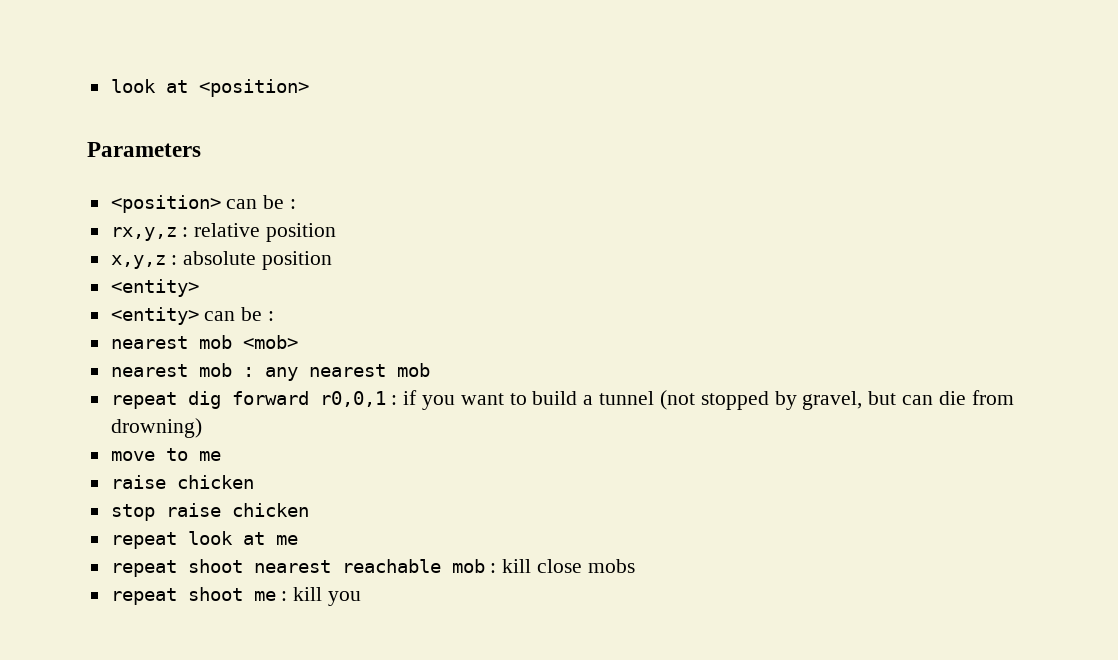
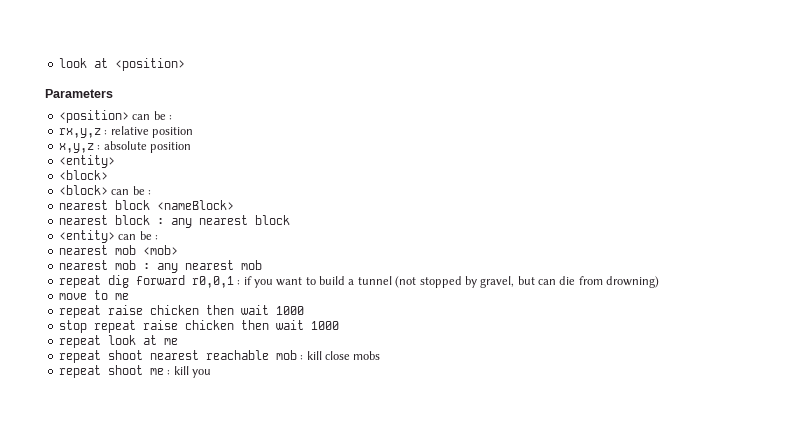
  x,y,z : absolute position
  <entity>
+ <block>
+ <block> can be :
+ nearest block <nameBlock>
+ nearest block : any nearest block
  move to me
- raise chicken
+ repeat raise chicken then wait 1000
- stop raise chicken
+ stop repeat raise chicken then wait 1000

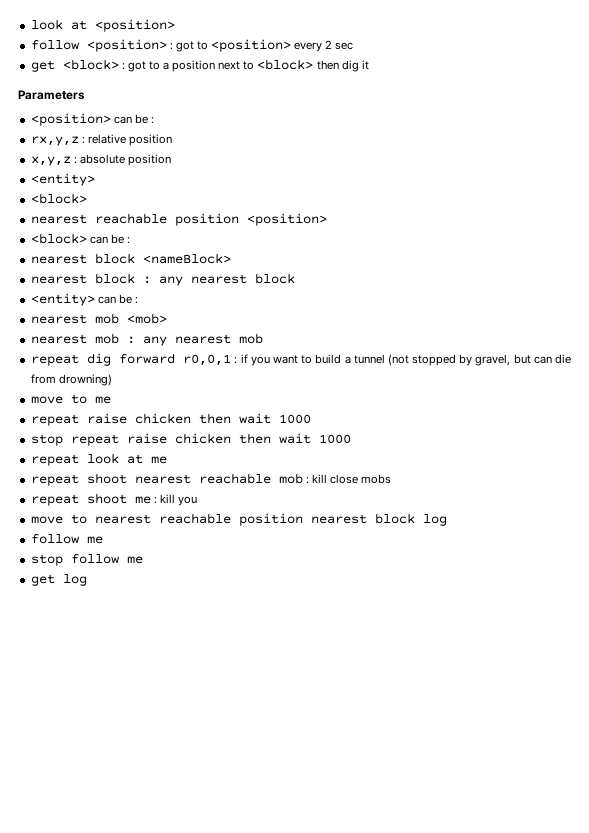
+ follow <position> : got to <position> every 2 sec
+ get <block> : got to a position next to <block> then dig it
+ nearest reachable position <position>
+ move to nearest reachable position nearest block log
+ follow me
+ stop follow me
+ get log

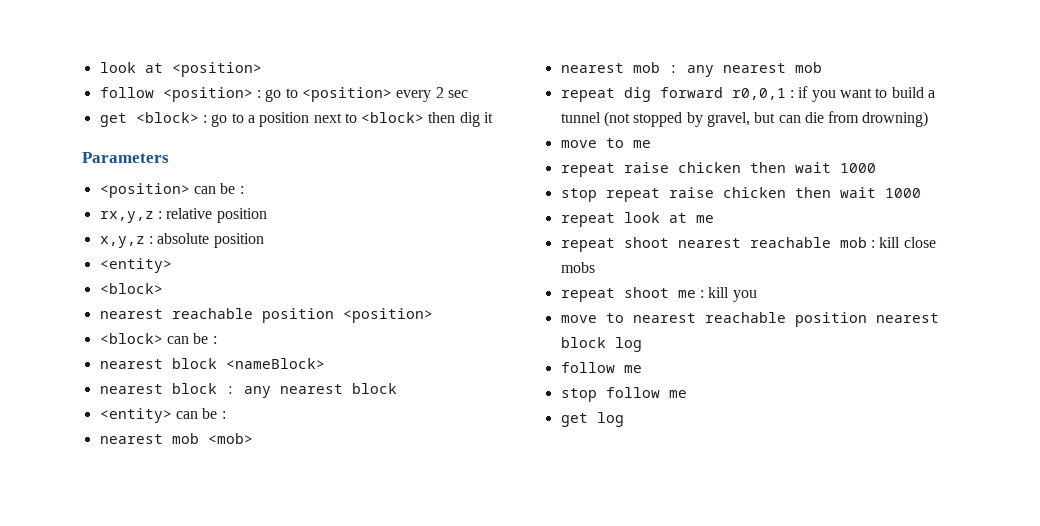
- follow <position> : got to <position> every 2 sec
+ follow <position> : go to <position> every 2 sec
- get <block> : got to a position next to <block> then dig it
+ get <block> : go to a position next to <block> then dig it

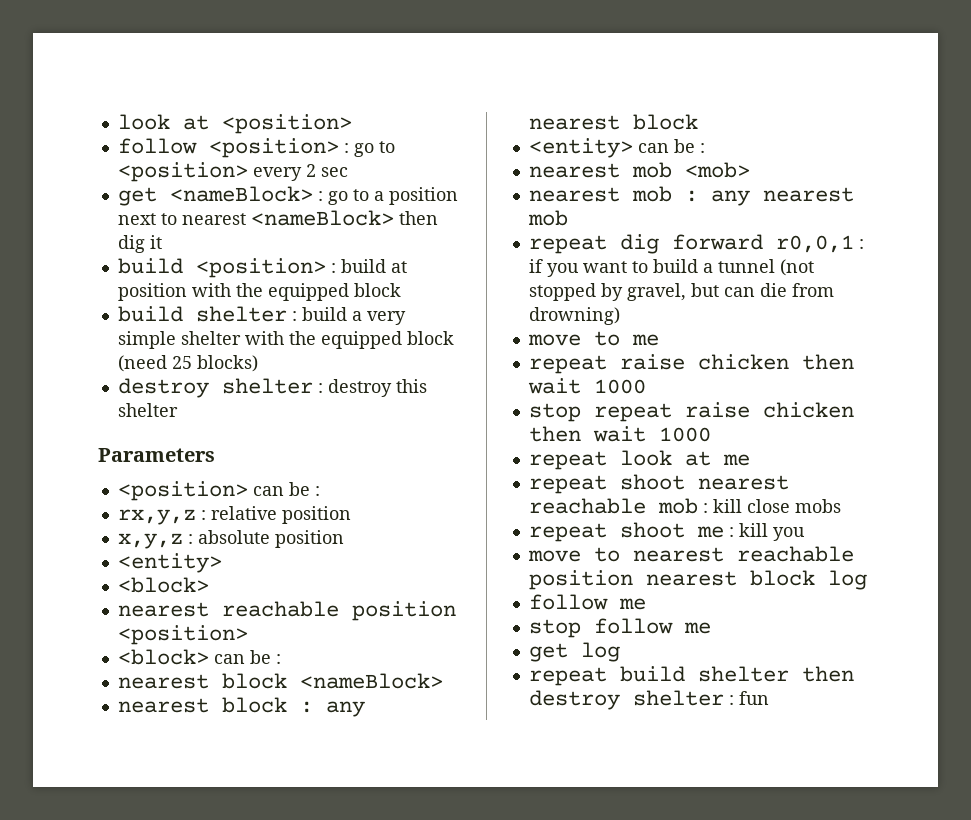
- get <block> : go to a position next to <block> then dig it
+ get <nameBlock> : go to a position next to nearest <nameBlock> then dig it
+ build <position> : build at position with the equipped block
+ build shelter : build a very simple shelter with the equipped block (need 25 blocks)
+ destroy shelter : destroy this shelter
+ repeat build shelter then destroy shelter : fun

